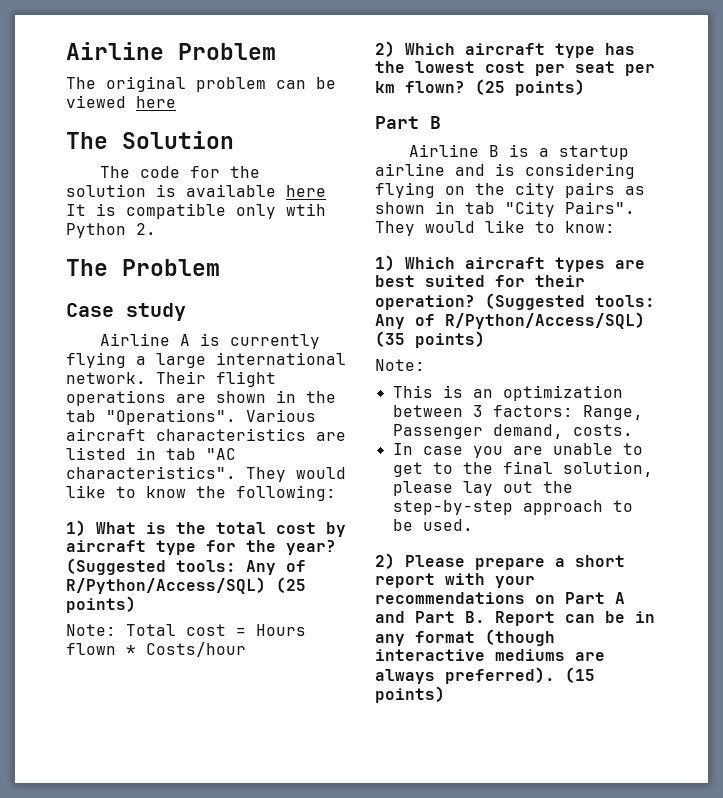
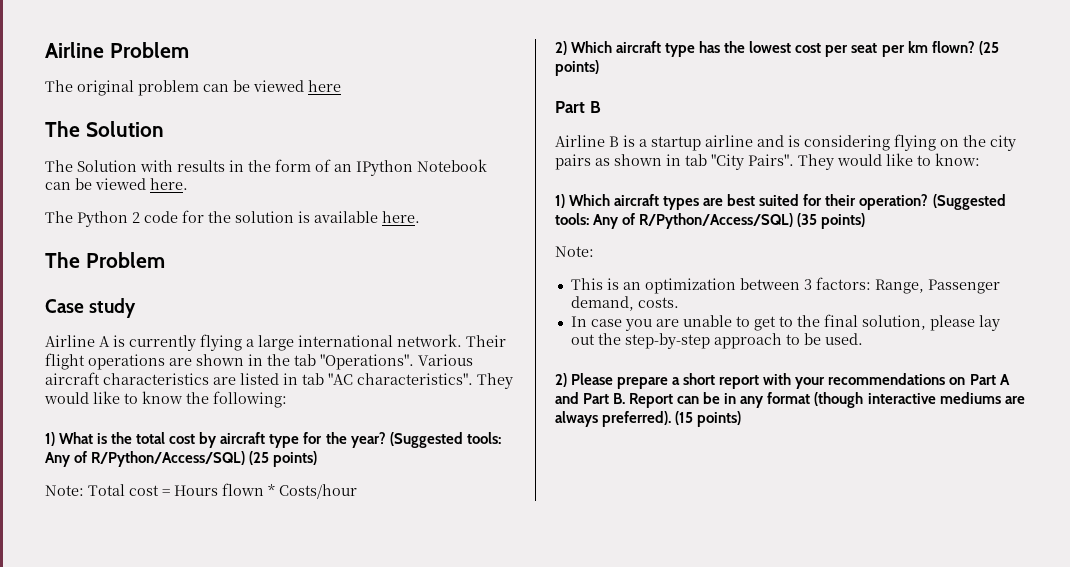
- The code for the solution is available here It is compatible only wtih Python 2.
+ The Solution with results in the form of an IPython Notebook can be viewed here.
+ The Python 2 code for the solution is available here.

